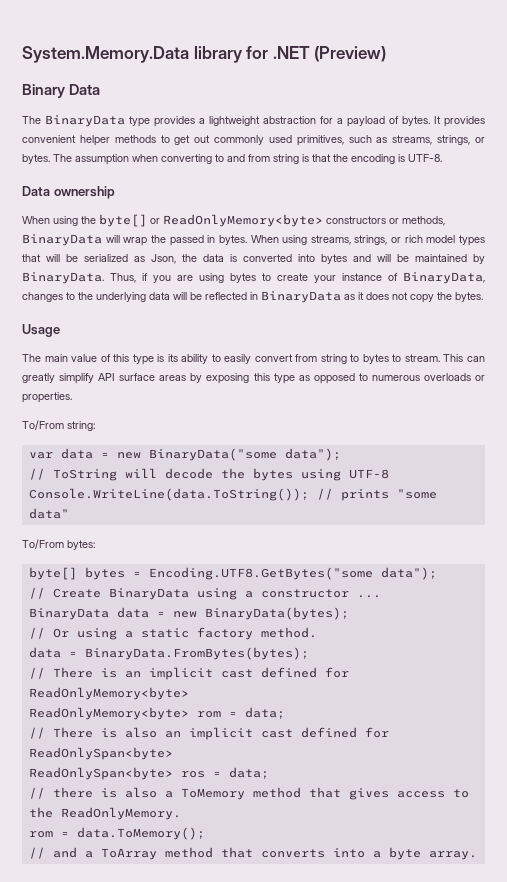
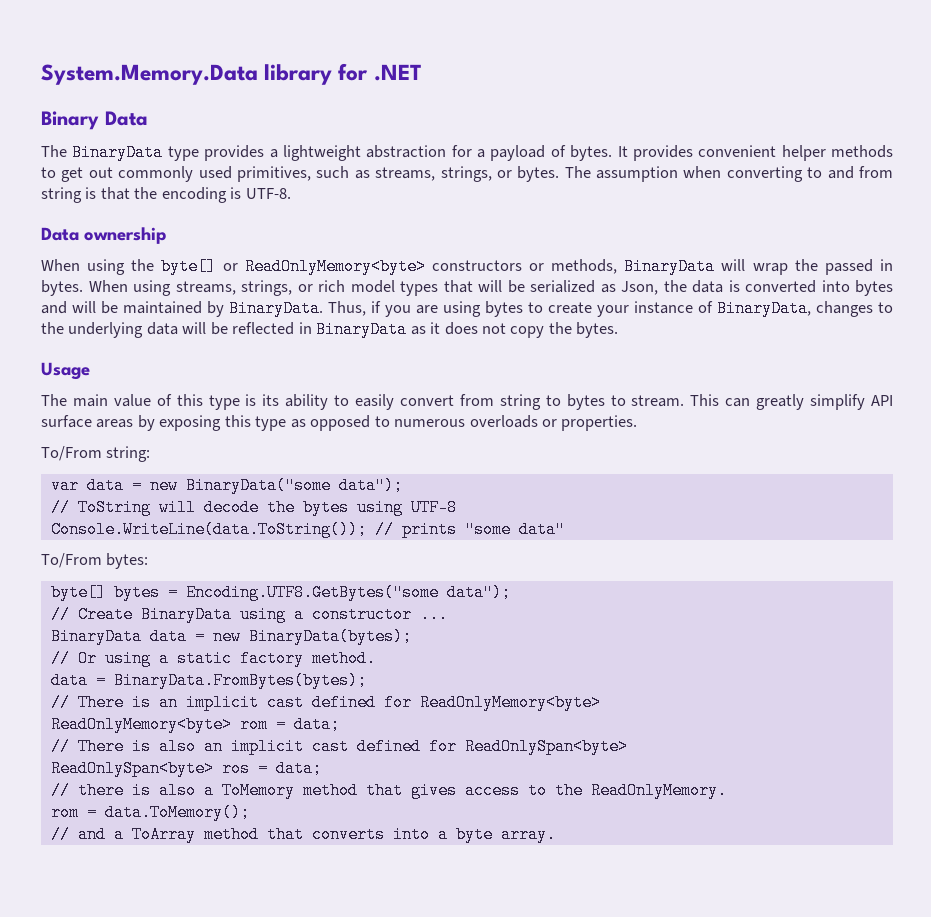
- System.Memory.Data library for .NET (Preview)
+ System.Memory.Data library for .NET

